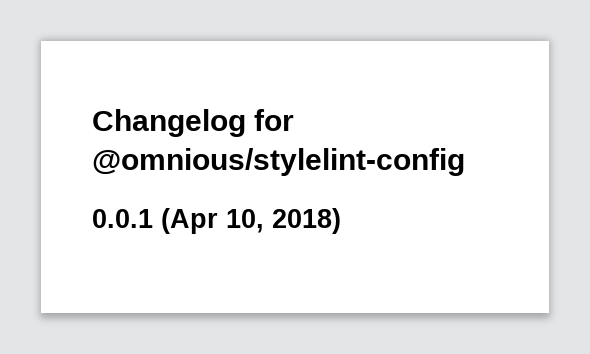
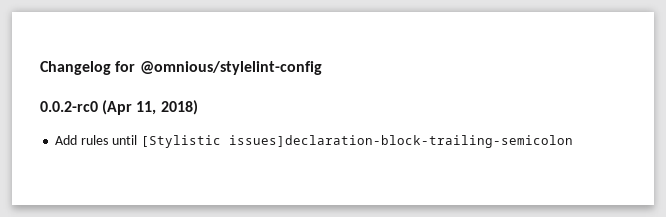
- 0.0.1 (Apr 10, 2018)
+ 0.0.2-rc0 (Apr 11, 2018)
+ Add rules until [Stylistic issues]declaration-block-trailing-semicolon

